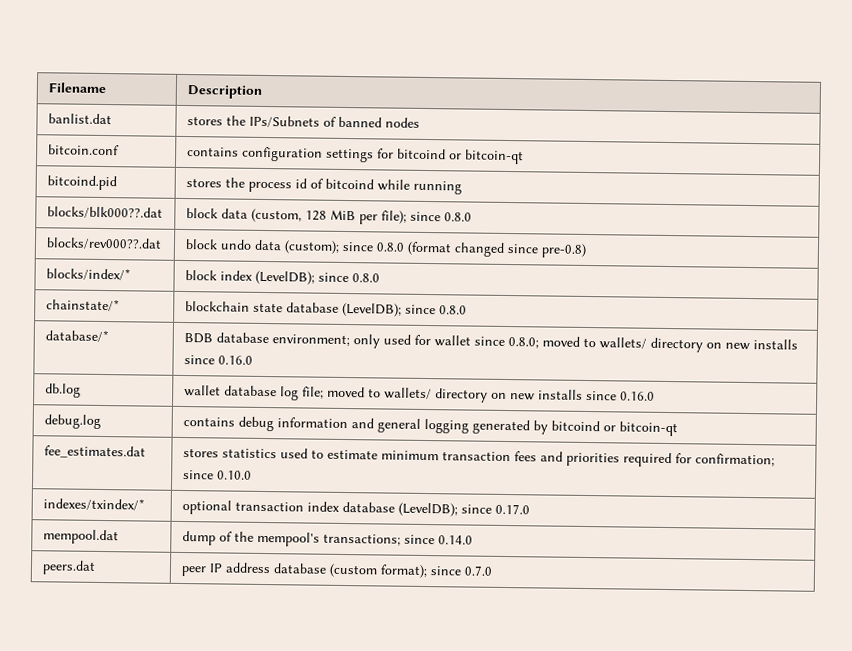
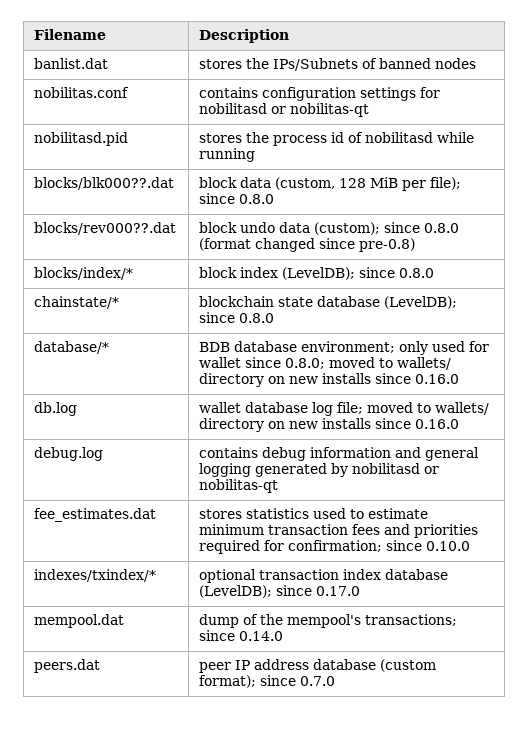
- bitcoin.conf | contains configuration settings for bitcoind or bitcoin-qt
- bitcoind.pid | stores the process id of bitcoind while running
+ nobilitas.conf | contains configuration settings for nobilitasd or nobilitas-qt
+ nobilitasd.pid | stores the process id of nobilitasd while running
- debug.log | contains debug information and general logging generated by bitcoind or bitcoin-qt
+ debug.log | contains debug information and general logging generated by nobilitasd or nobilitas-qt

